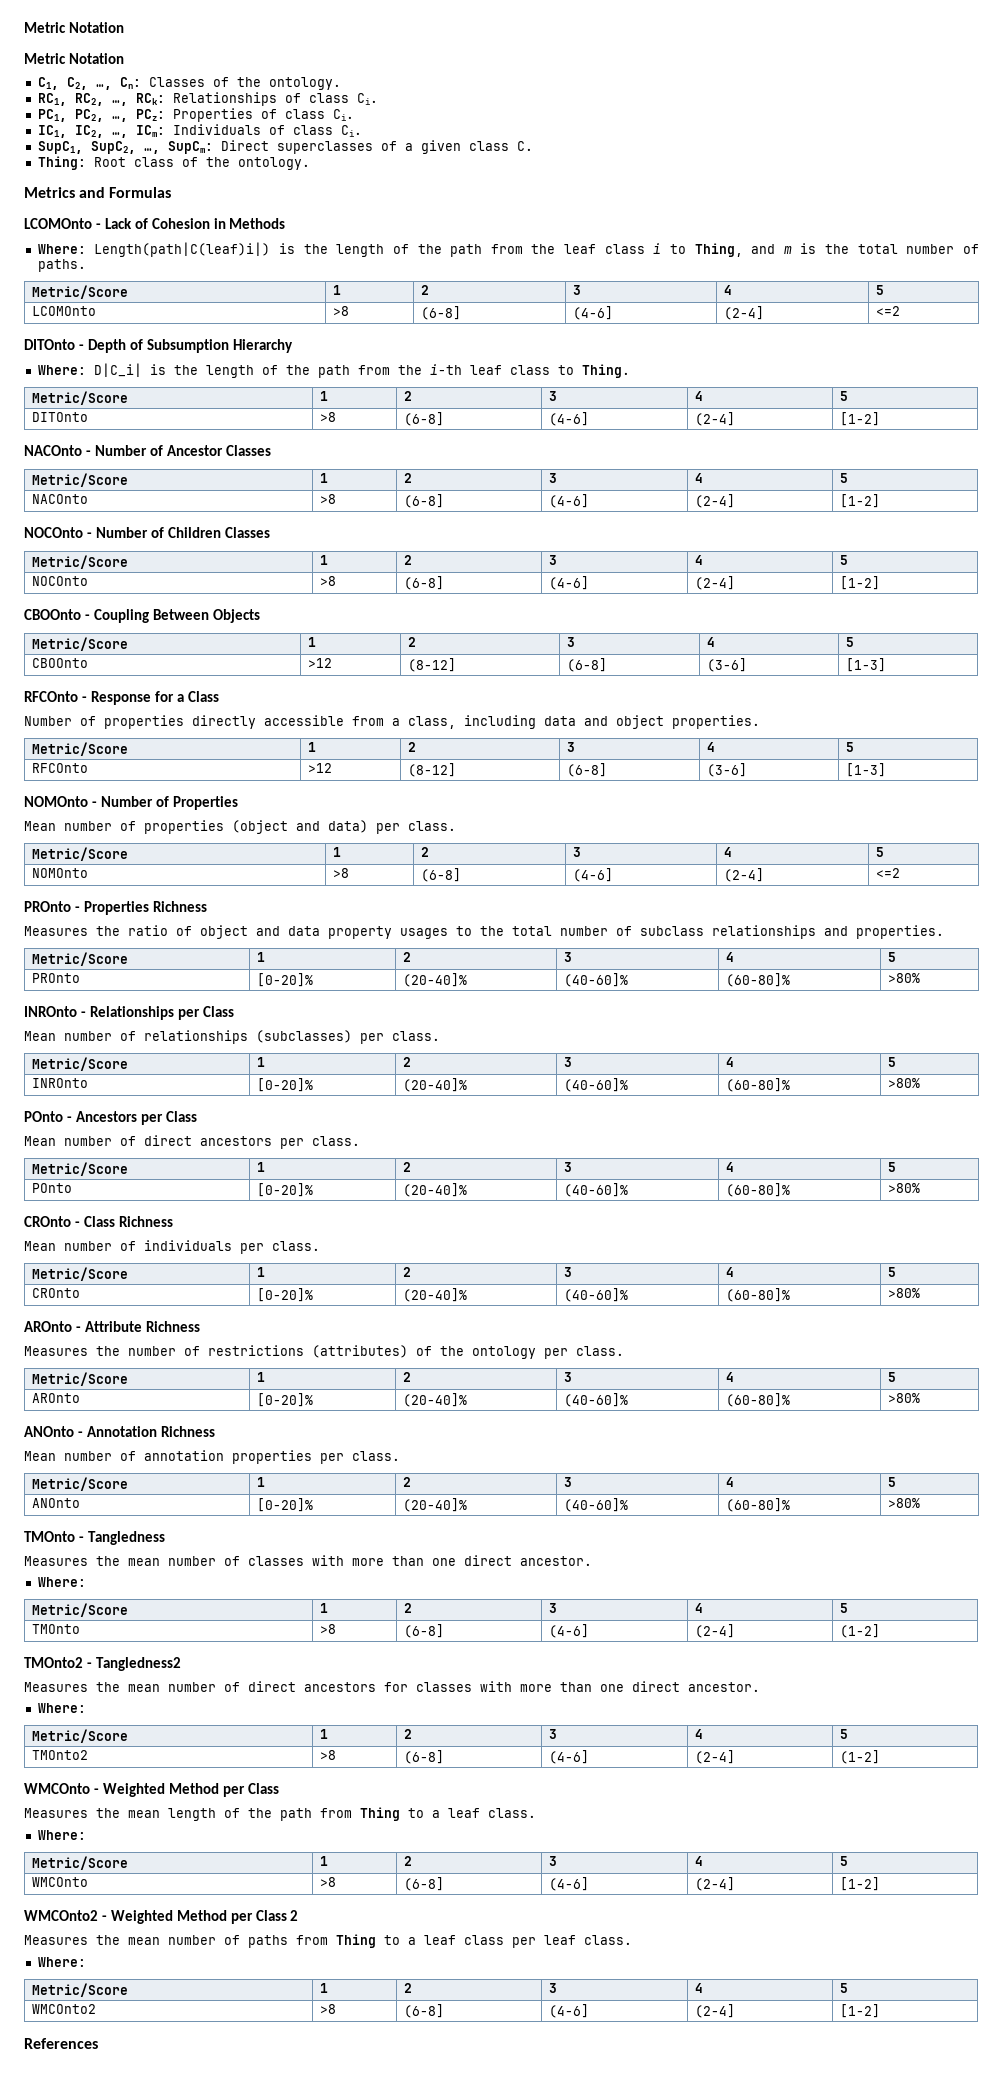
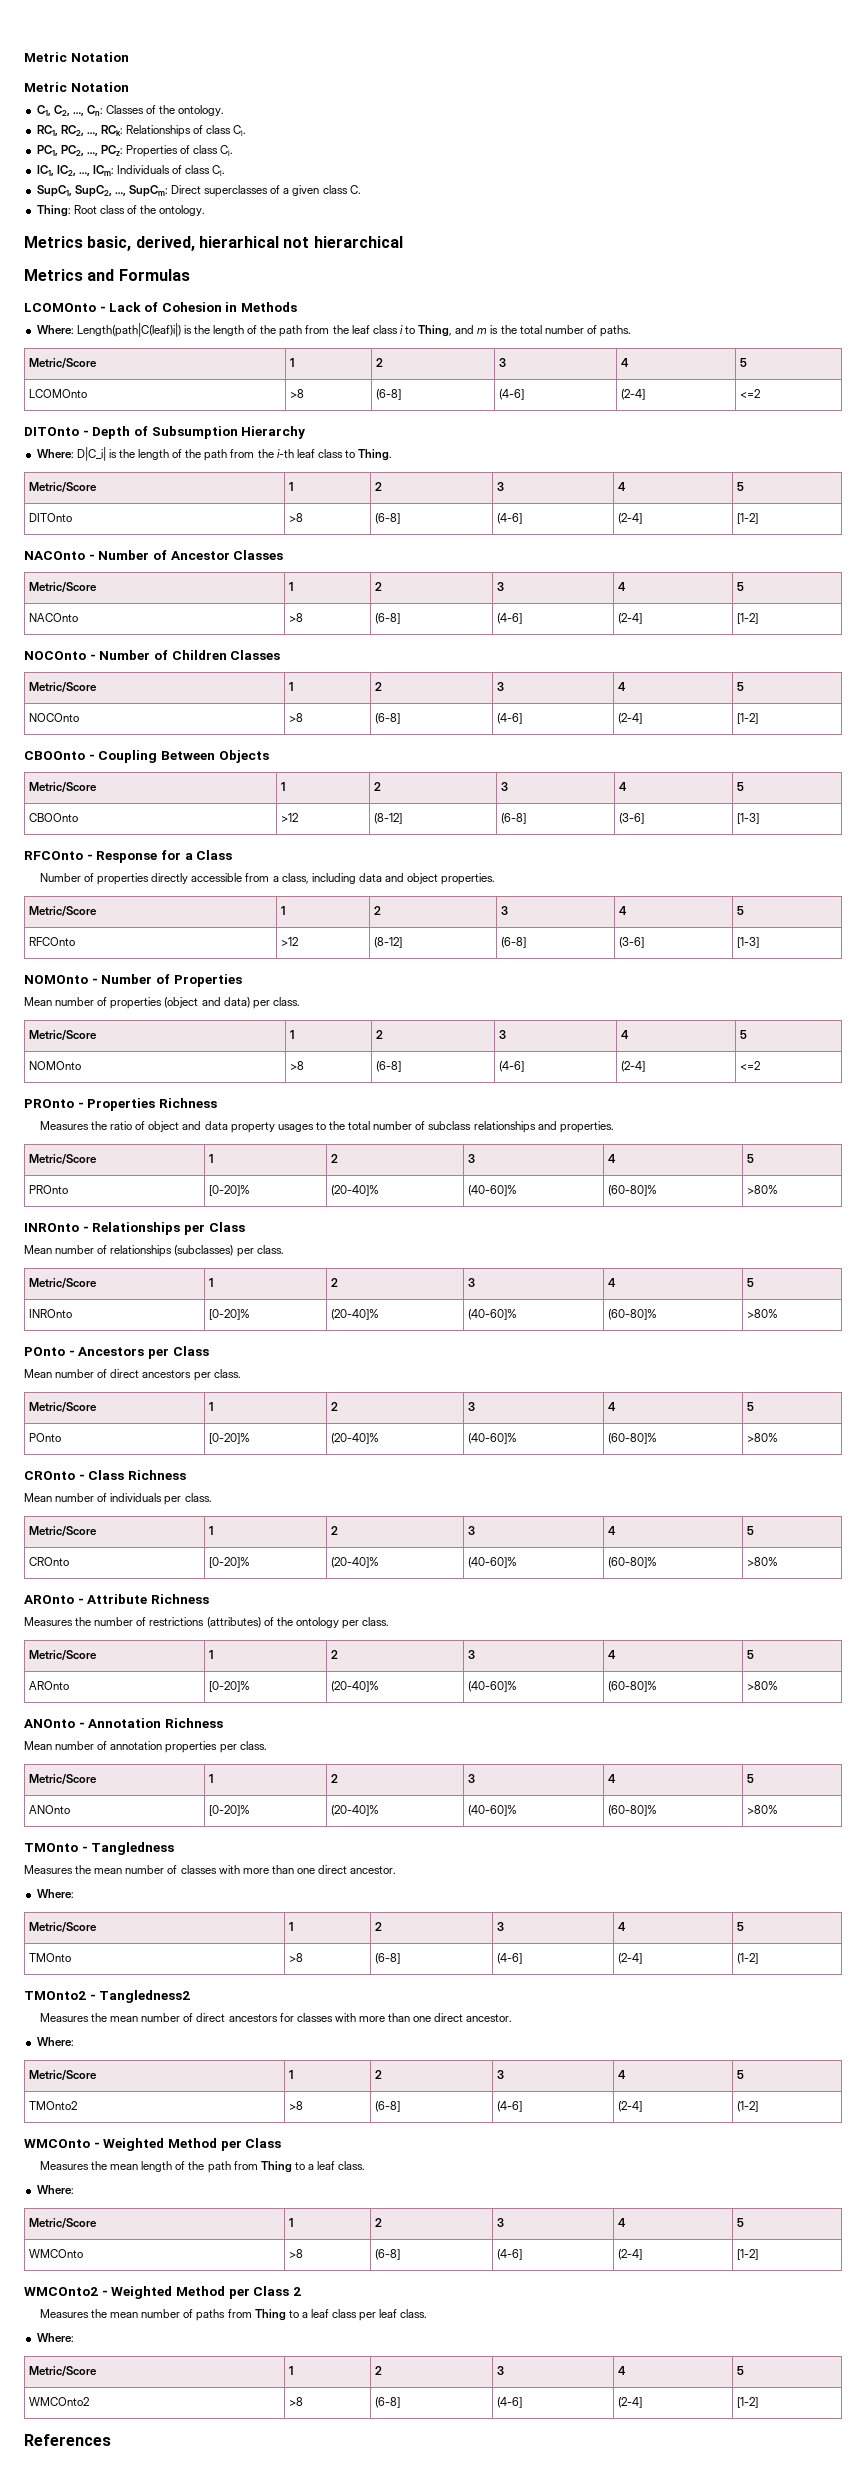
+ Metrics basic, derived, hierarhical not hierarchical

